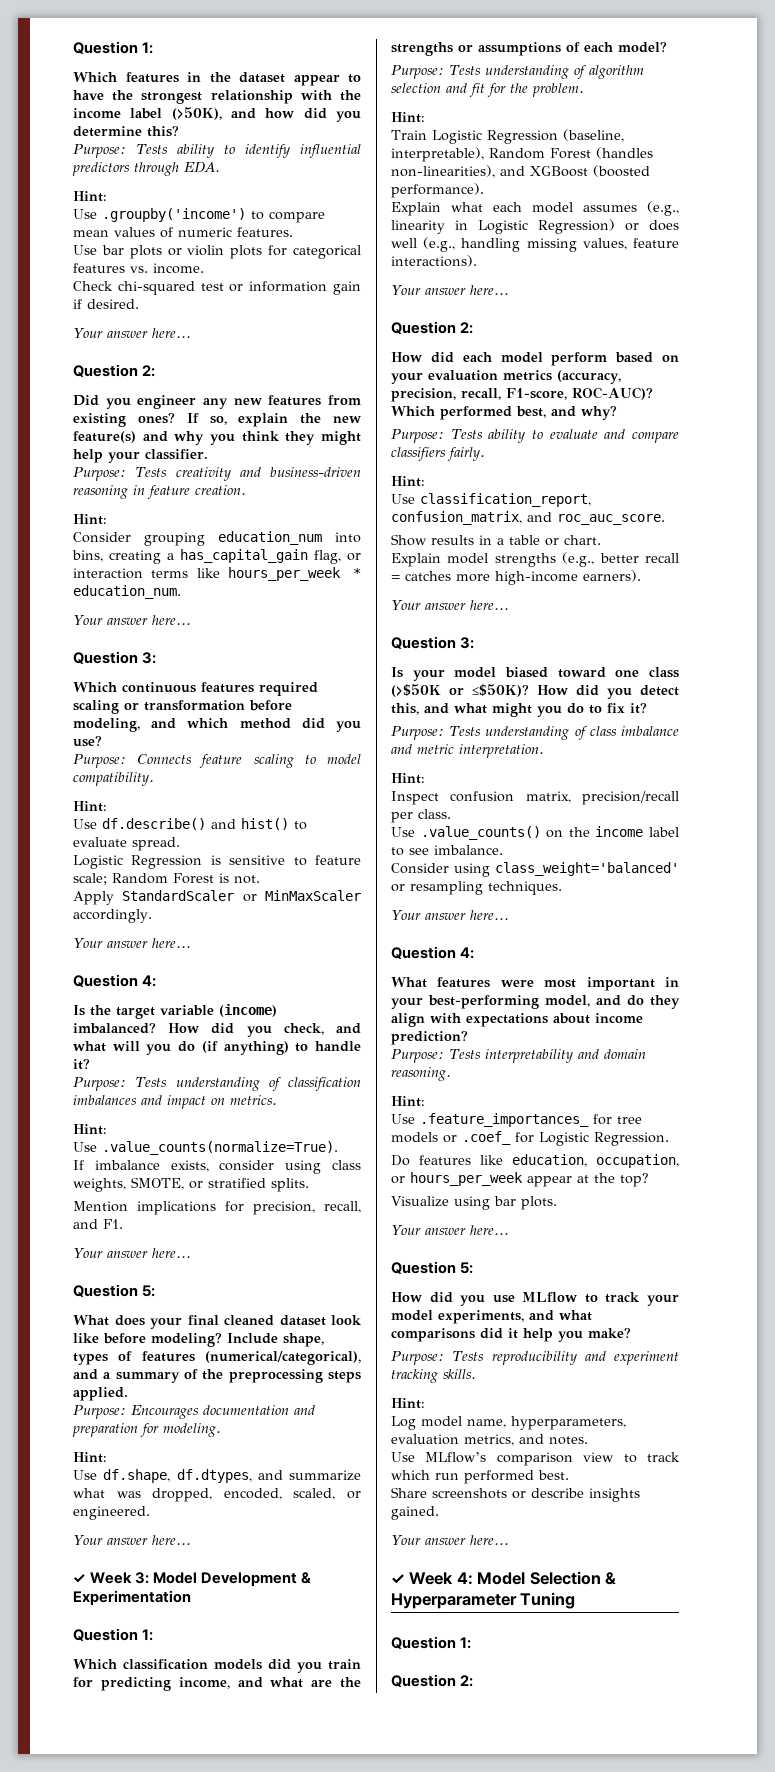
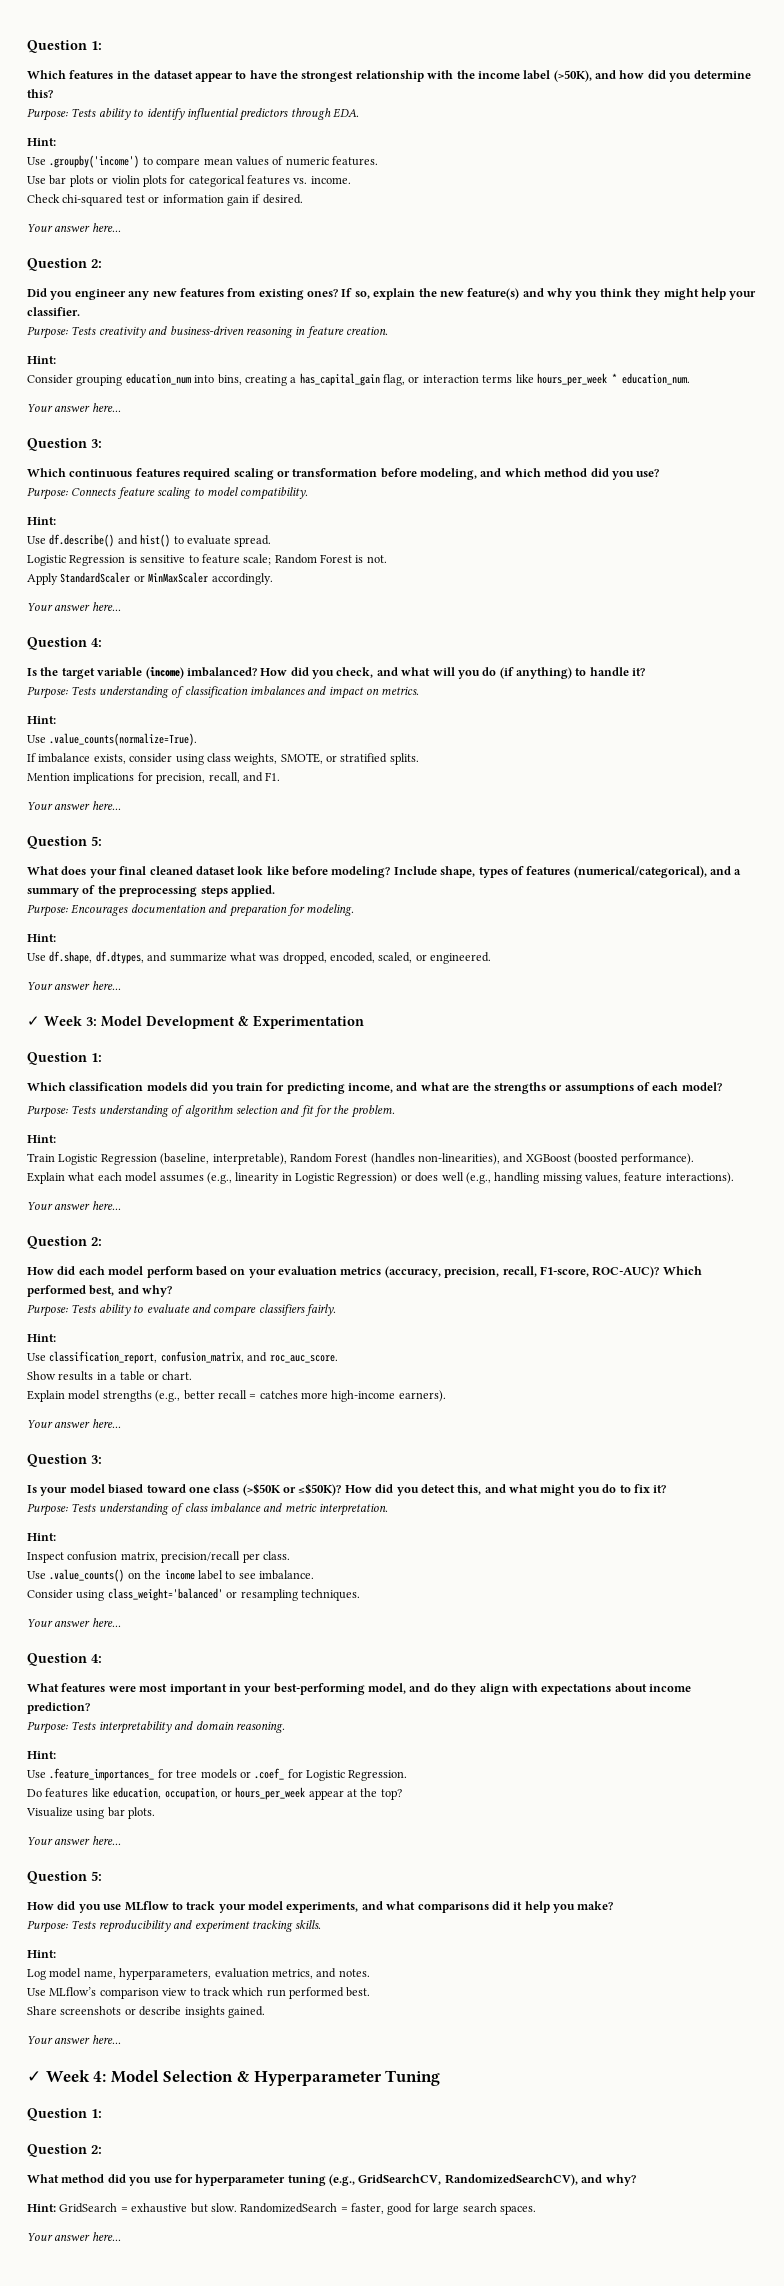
+ What method did you use for hyperparameter tuning (e.g., GridSearchCV, RandomizedSearchCV), and why?
+ Hint: GridSearch = exhaustive but slow. RandomizedSearch = faster, good for large search spaces.
+ Your answer here...

